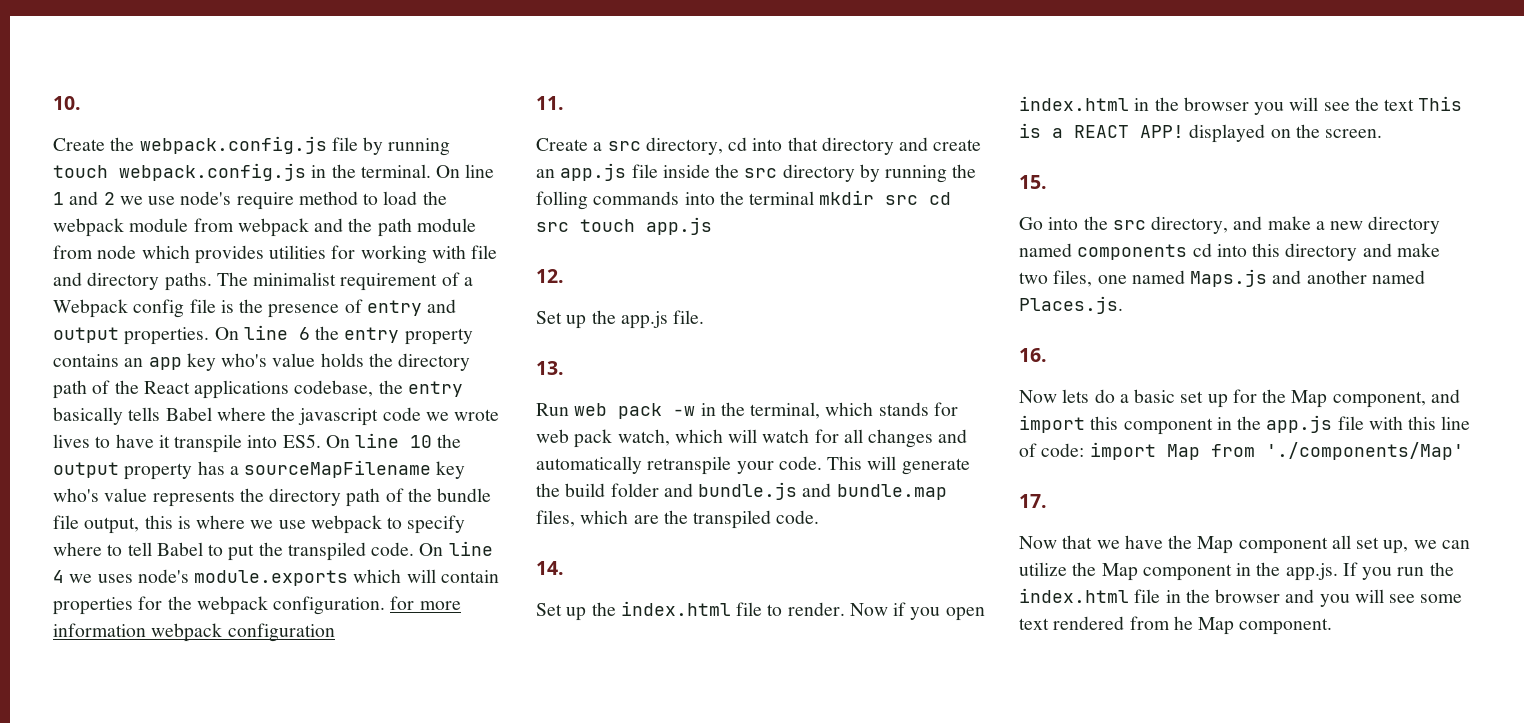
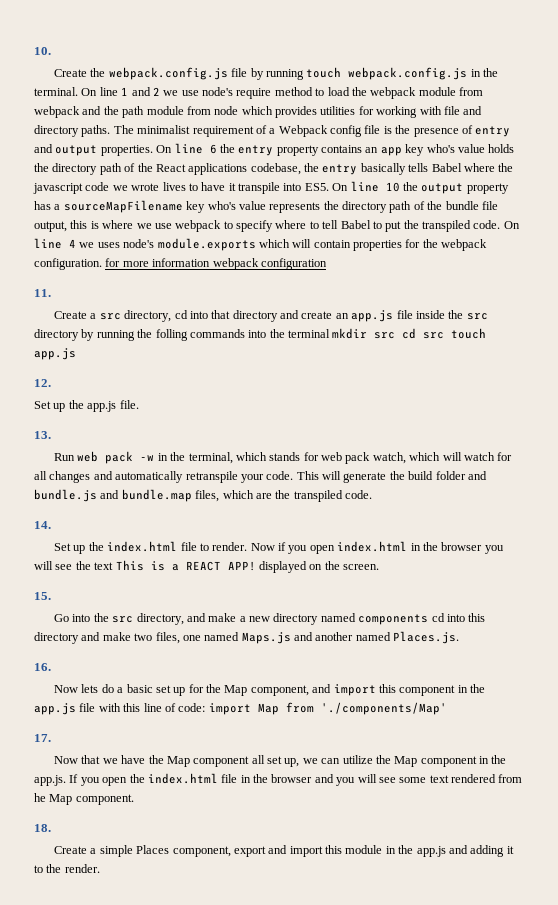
- Now that we have the Map component all set up, we can utilize the Map component in the app.js. If you run the index.html file in the browser and you will see some text rendered from he Map component.
+ Now that we have the Map component all set up, we can utilize the Map component in the app.js. If you open the index.html file in the browser and you will see some text rendered from he Map component.
+ 18.
+ Create a simple Places component, export and import this module in the app.js and adding it to the render.

